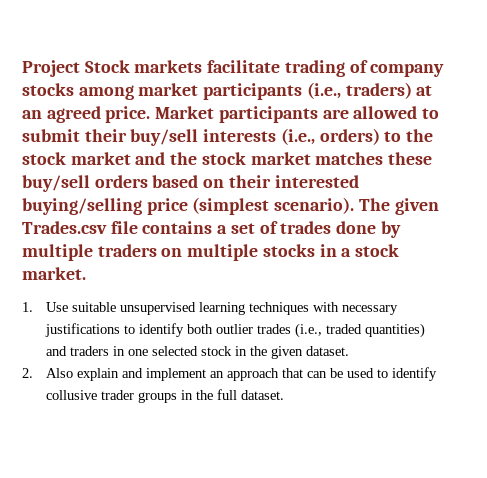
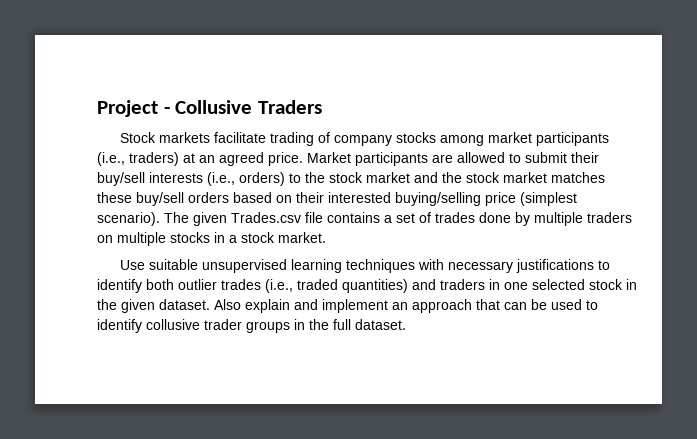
- Project Stock markets facilitate trading of company stocks among market participants (i.e., traders) at an agreed price.
+ Project - Collusive Traders
+ Stock markets facilitate trading of company stocks among market participants (i.e., traders) at an agreed price.
- 1. Use suitable unsupervised learning techniques with necessary justifications to identify both outlier trades (i.e., traded quantities) and traders in one selected stock in the given dataset.
- 2. Also explain and implement an approach that can be used to identify collusive trader groups in the full dataset.
+ Use suitable unsupervised learning techniques with necessary justifications to identify both outlier trades (i.e., traded quantities) and traders in one selected stock in the given dataset. Also explain and implement an approach that can be used to identify collusive trader groups in the full dataset.

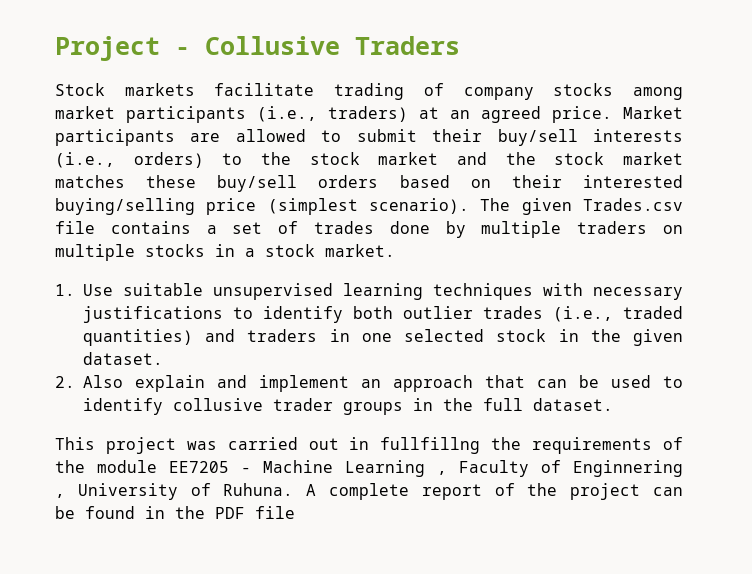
- Use suitable unsupervised learning techniques with necessary justifications to identify both outlier trades (i.e., traded quantities) and traders in one selected stock in the given dataset. Also explain and implement an approach that can be used to identify collusive trader groups in the full dataset.
+ 1. Use suitable unsupervised learning techniques with necessary justifications to identify both outlier trades (i.e., traded quantities) and traders in one selected stock in the given dataset.
+ 2. Also explain and implement an approach that can be used to identify collusive trader groups in the full dataset.
+ This project was carried out in fullfillng the requirements of the module EE7205 - Machine Learning , Faculty of Enginnering , University of Ruhuna. A complete report of the project can be found in the PDF file

